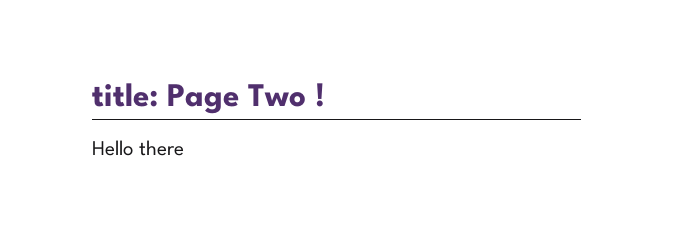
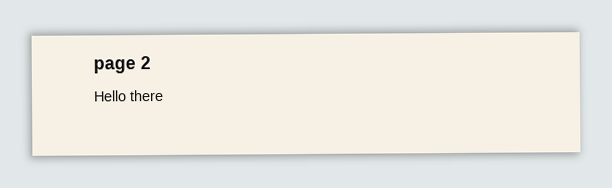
- title: Page Two !
+ page 2

